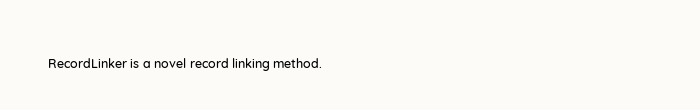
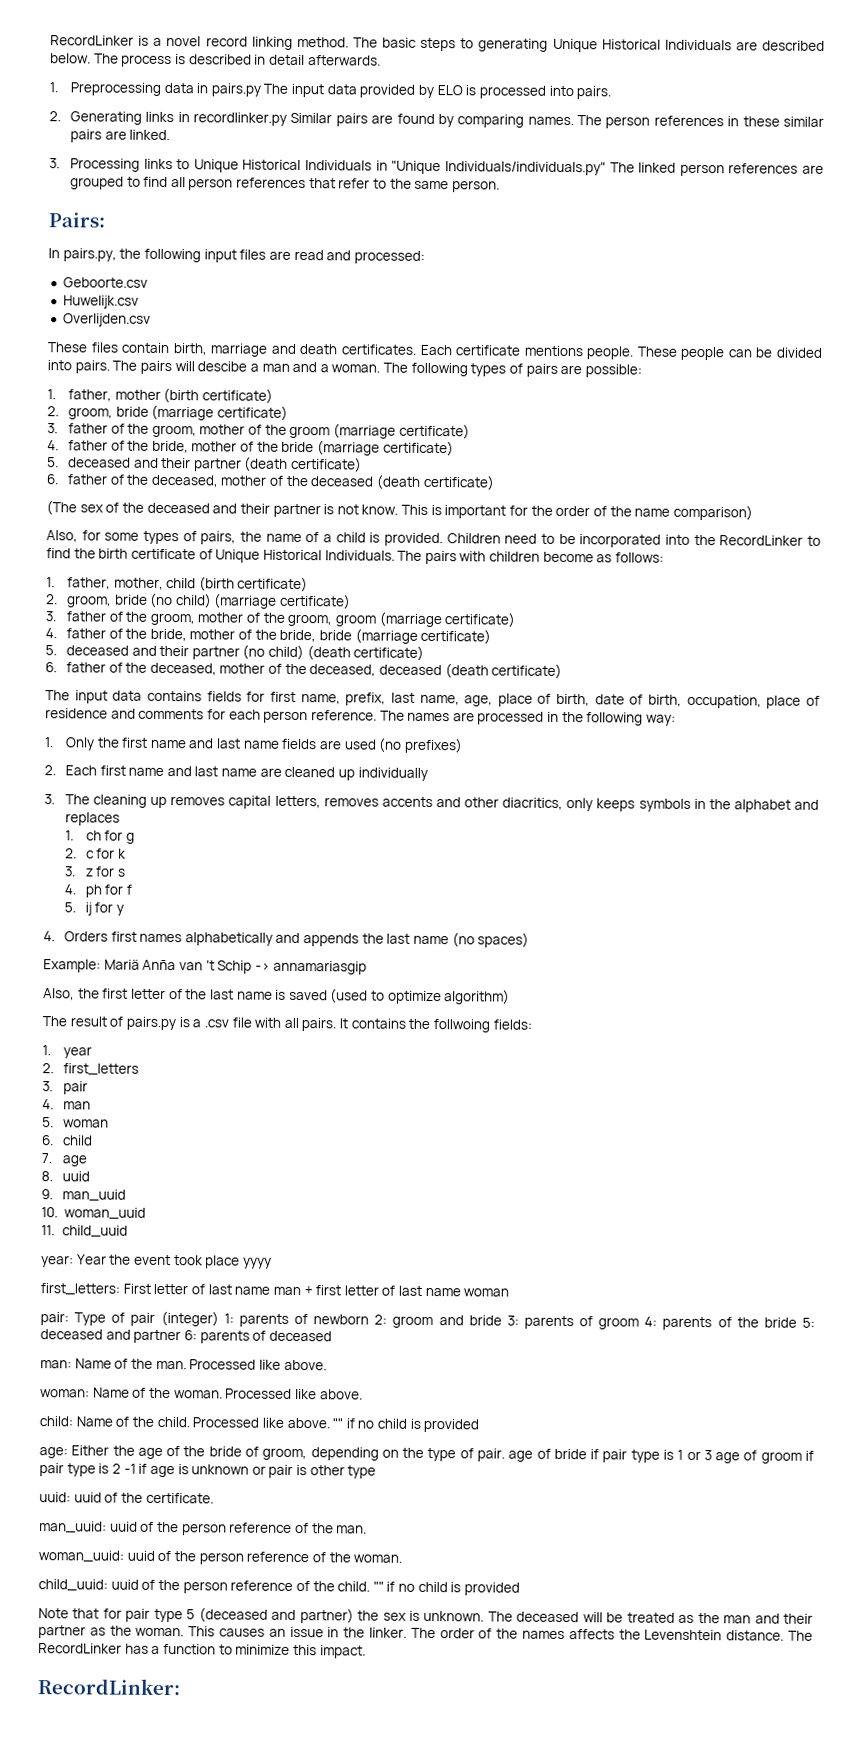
+ The basic steps to generating Unique Historical Individuals are described below. The process is described in detail afterwards.
+ 1. Preprocessing data in pairs.py The input data provided by ELO is processed into pairs.
+ 2. Generating links in recordlinker.py Similar pairs are found by comparing names. The person references in these similar pairs are linked.
+ 3. Processing links to Unique Historical Individuals in "Unique Individuals/individuals.py" The linked person references are grouped to find all person references that refer to the same person.
+ Pairs:
+ In pairs.py, the following input files are read and processed:
+ Geboorte.csv
+ Huwelijk.csv
+ Overlijden.csv
+ These files contain birth, marriage and death certificates. Each certificate mentions people. These people can be divided into pairs. The pairs will descibe a man and a woman. The following types of pairs are possible:
+ 1. father, mother (birth certificate)
+ 2. groom, bride (marriage certificate)
+ 3. father of the groom, mother of the groom (marriage certificate)
+ 4. father of the bride, mother of the bride (marriage certificate)
+ 5. deceased and their partner (death certificate)
+ 6. father of the deceased, mother of the deceased (death certificate)
+ (The sex of the deceased and their partner is not know. This is important for the order of the name comparison)
+ Also, for some types of pairs, the name of a child is provided. Children need to be incorporated into the RecordLinker to find the birth certificate of Unique Historical Individuals. The pairs with children become as follows:
+ 1. father, mother, child (birth certificate)
+ 2. groom, bride (no child) (marriage certificate)
+ 3. father of the groom, mother of the groom, groom (marriage certificate)
+ 4. father of the bride, mother of the bride, bride (marriage certificate)
+ 5. deceased and their partner (no child) (death certificate)
+ 6. father of the deceased, mother of the deceased, deceased (death certificate)
+ The input data contains fields for first name, prefix, last name, age, place of birth, date of birth, occupation, place of residence and comments for each person reference. The names are processed in the following way:
+ 1. Only the first name and last name fields are used (no prefixes)
+ 2. Each first name and last name are cleaned up individually
+ 3. The cleaning up removes capital letters, removes accents and other diacritics, only keeps symbols in the alphabet and replaces
+ 1. ch for g
+ 2. c for k
+ 3. z for s
+ 4. ph for f
+ 5. ij for y
+ 4. Orders first names alphabetically and appends the last name (no spaces)
+ Example: Mariä Anña van 't Schip -> annamariasgip
+ Also, the first letter of the last name is saved (used to optimize algorithm)
+ The result of pairs.py is a .csv file with all pairs. It contains the follwoing fields:
+ 1. year
+ 2. first_letters
+ 3. pair
+ 4. man
+ 5. woman
+ 6. child
+ 7. age
+ 8. uuid
+ 9. man_uuid
+ 10. woman_uuid
+ 11. child_uuid
+ year: Year the event took place yyyy
+ first_letters: First letter of last name man + first letter of last name woman
+ pair: Type of pair (integer) 1: parents of newborn 2: groom and bride 3: parents of groom 4: parents of the bride 5: deceased and partner 6: parents of deceased
+ man: Name of the man. Processed like above.
+ woman: Name of the woman. Processed like above.
+ child: Name of the child. Processed like above. "" if no child is provided
+ age: Either the age of the bride of groom, depending on the type of pair. age of bride if pair type is 1 or 3 age of groom if pair type is 2 -1 if age is unknown or pair is other type
+ uuid: uuid of the certificate.
+ man_uuid: uuid of the person reference of the man.
+ woman_uuid: uuid of the person reference of the woman.
+ child_uuid: uuid of the person reference of the child. "" if no child is provided
+ Note that for pair type 5 (deceased and partner) the sex is unknown. The deceased will be treated as the man and their partner as the woman. This causes an issue in the linker. The order of the names affects the Levenshtein distance. The RecordLinker has a function to minimize this impact.
+ RecordLinker:

